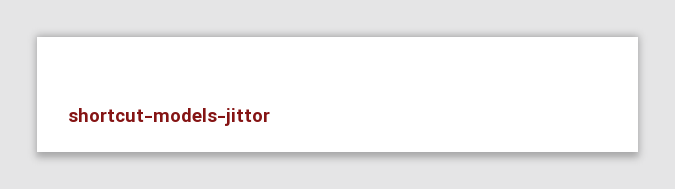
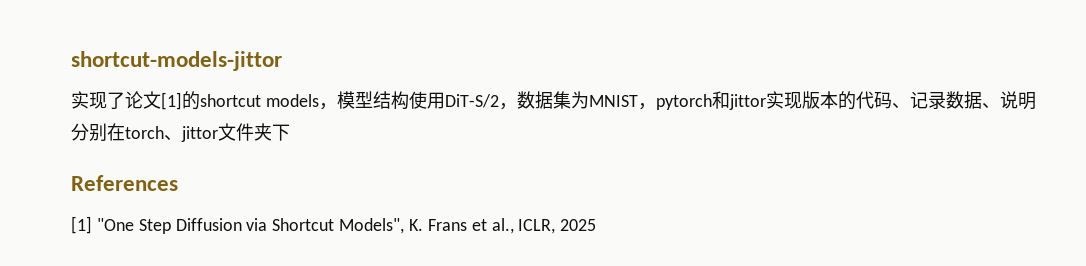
+ 实现了论文[1]的shortcut models，模型结构使用DiT-S/2，数据集为MNIST，pytorch和jittor实现版本的代码、记录数据、说明分别在torch、jittor文件夹下
+ References
+ [1] "One Step Diffusion via Shortcut Models", K. Frans et al., ICLR, 2025

